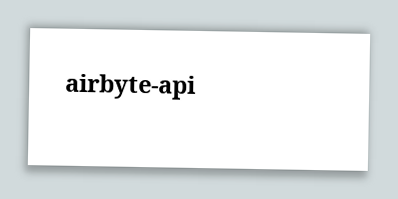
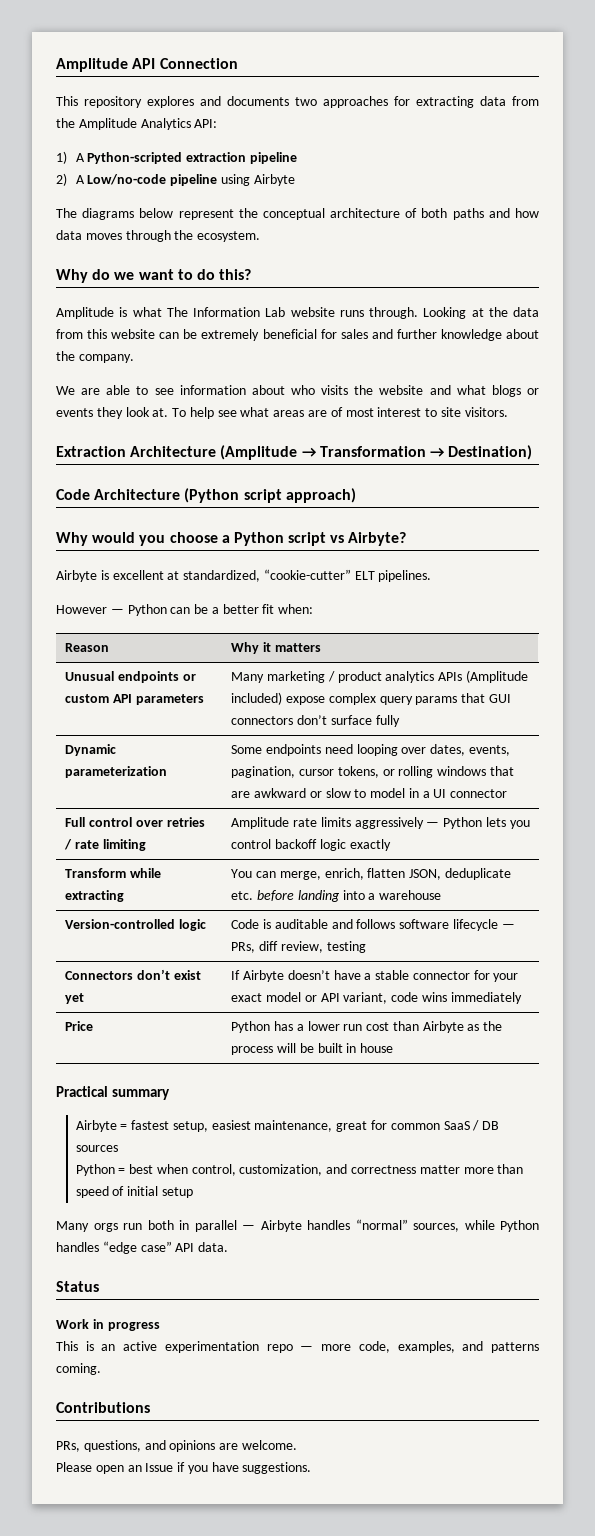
- airbyte-api
+ Amplitude API Connection
+ This repository explores and documents two approaches for extracting data from the Amplitude Analytics API:
+ 1) A Python-scripted extraction pipeline
+ 2) A Low/no-code pipeline using Airbyte
+ The diagrams below represent the conceptual architecture of both paths and how data moves through the ecosystem.
+ Why do we want to do this?
+ Amplitude is what The Information Lab website runs through. Looking at the data from this website can be extremely beneficial for sales and further knowledge about the company.
+ We are able to see information about who visits the website and what blogs or events they look at. To help see what areas are of most interest to site visitors.
+ Extraction Architecture (Amplitude → Transformation → Destination)
+ Code Architecture (Python script approach)
+ Why would you choose a Python script vs Airbyte?
+ Airbyte is excellent at standardized, “cookie-cutter” ELT pipelines.
+ However — Python can be a better fit when:
+ Reason | Why it matters
+ Unusual endpoints or custom API parameters | Many marketing / product analytics APIs (Amplitude included) expose complex query params that GUI connectors don’t surface fully
+ Dynamic parameterization | Some endpoints need looping over dates, events, pagination, cursor tokens, or rolling windows that are awkward or slow to model in a UI connector
+ Full control over retries / rate limiting | Amplitude rate limits aggressively — Python lets you control backoff logic exactly
+ Transform while extracting | You can merge, enrich, flatten JSON, deduplicate etc. before landing into a warehouse
+ Version-controlled logic | Code is auditable and follows software lifecycle — PRs, diff review, testing
+ Connectors don’t exist yet | If Airbyte doesn’t have a stable connector for your exact model or API variant, code wins immediately
+ Price | Python has a lower run cost than Airbyte as the process will be built in house
+ Practical summary
+ Airbyte = fastest setup, easiest maintenance, great for common SaaS / DB sources
+ Python = best when control, customization, and correctness matter more than speed of initial setup
+ Many orgs run both in parallel — Airbyte handles “normal” sources, while Python handles “edge case” API data.
+ Status
+ Work in progress
+ This is an active experimentation repo — more code, examples, and patterns coming.
+ Contributions
+ PRs, questions, and opinions are welcome.
+ Please open an Issue if you have suggestions.

